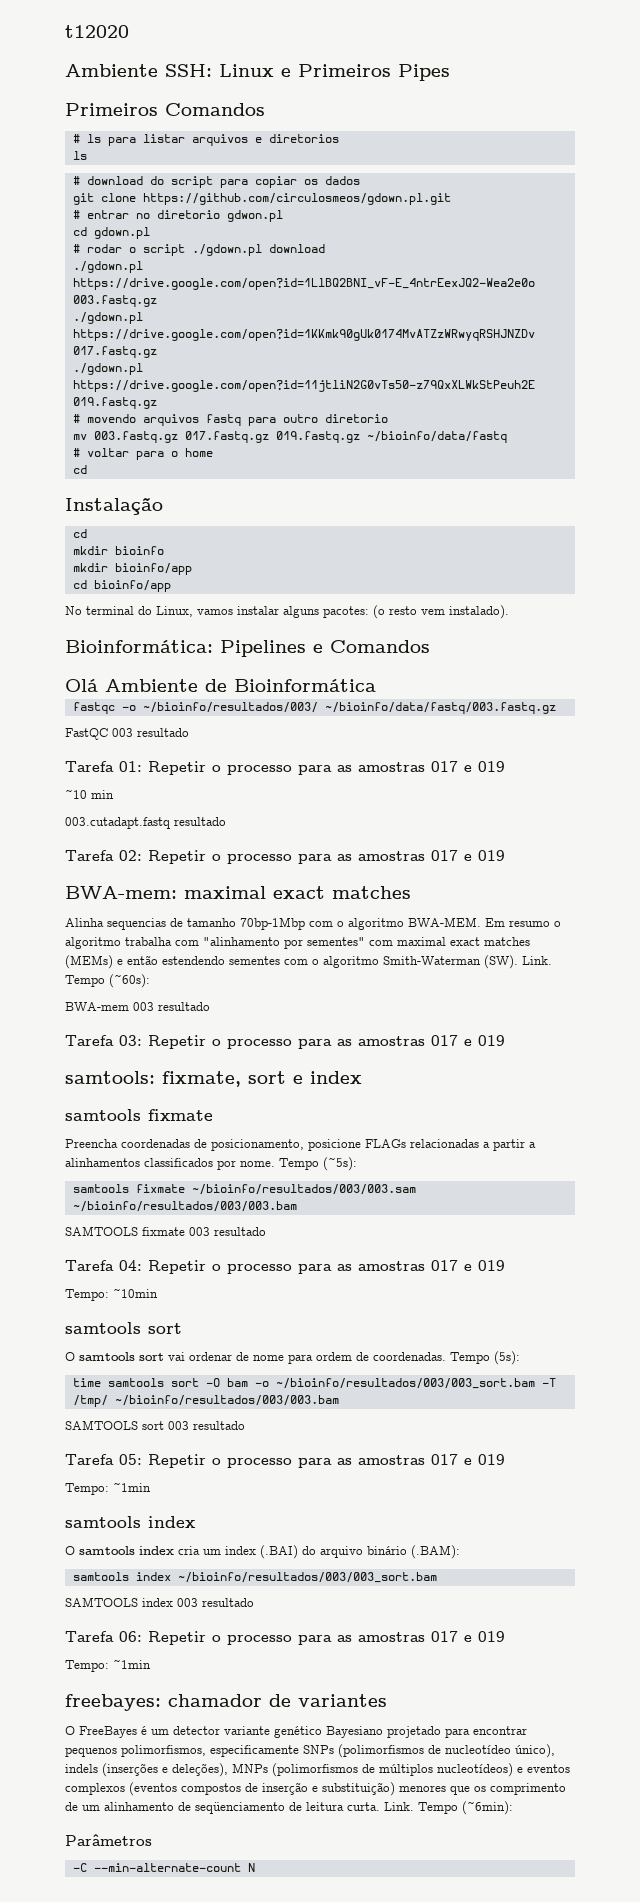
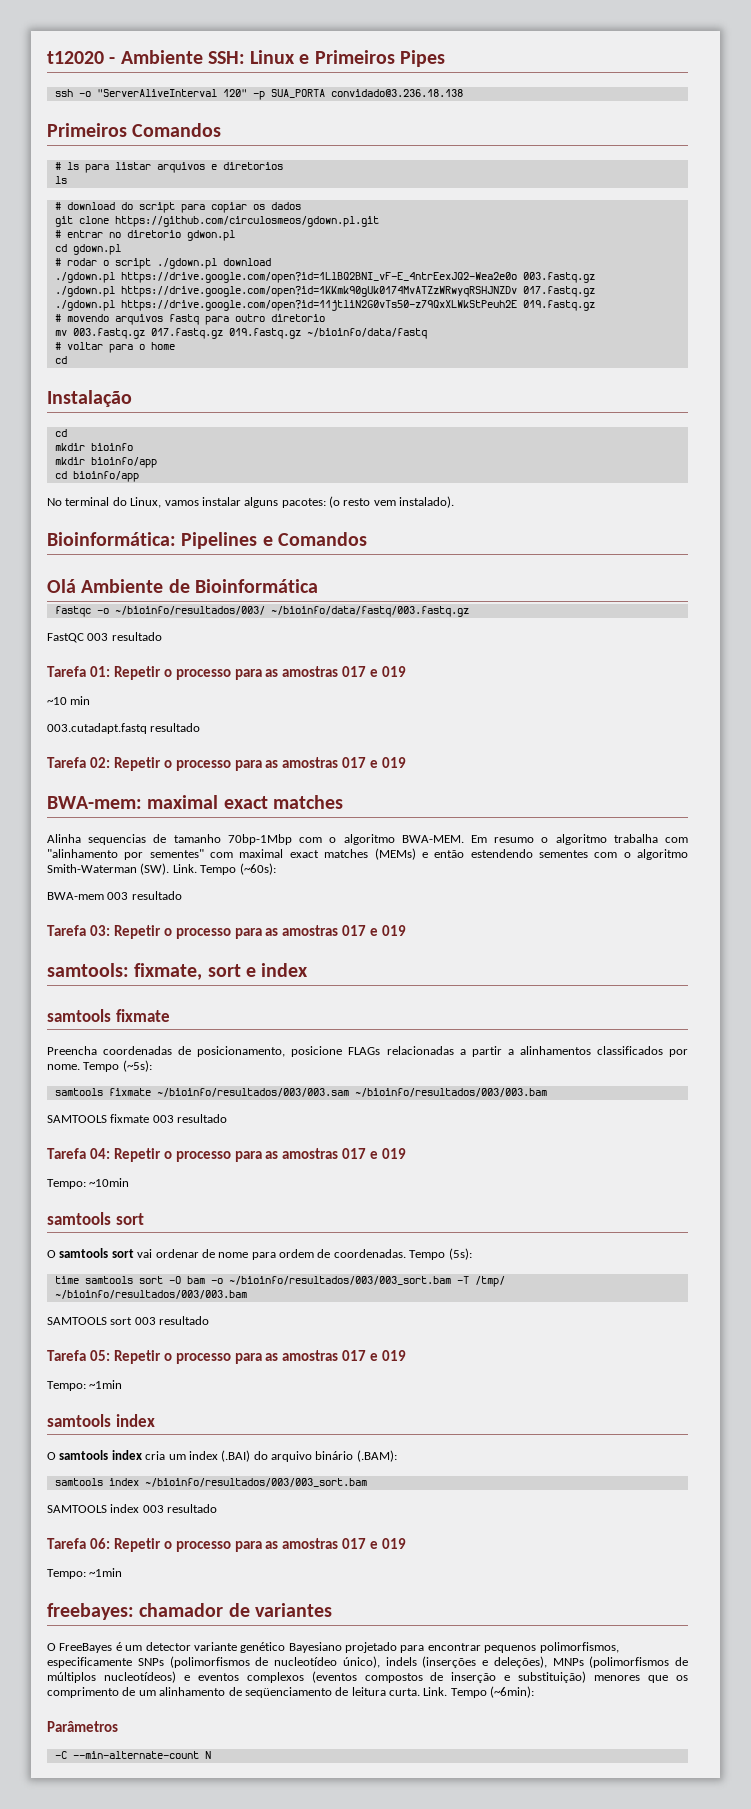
- t12020
- Ambiente SSH: Linux e Primeiros Pipes
+ t12020 - Ambiente SSH: Linux e Primeiros Pipes
+ ssh -o "ServerAliveInterval 120" -p SUA_PORTA convidado@3.236.18.138

